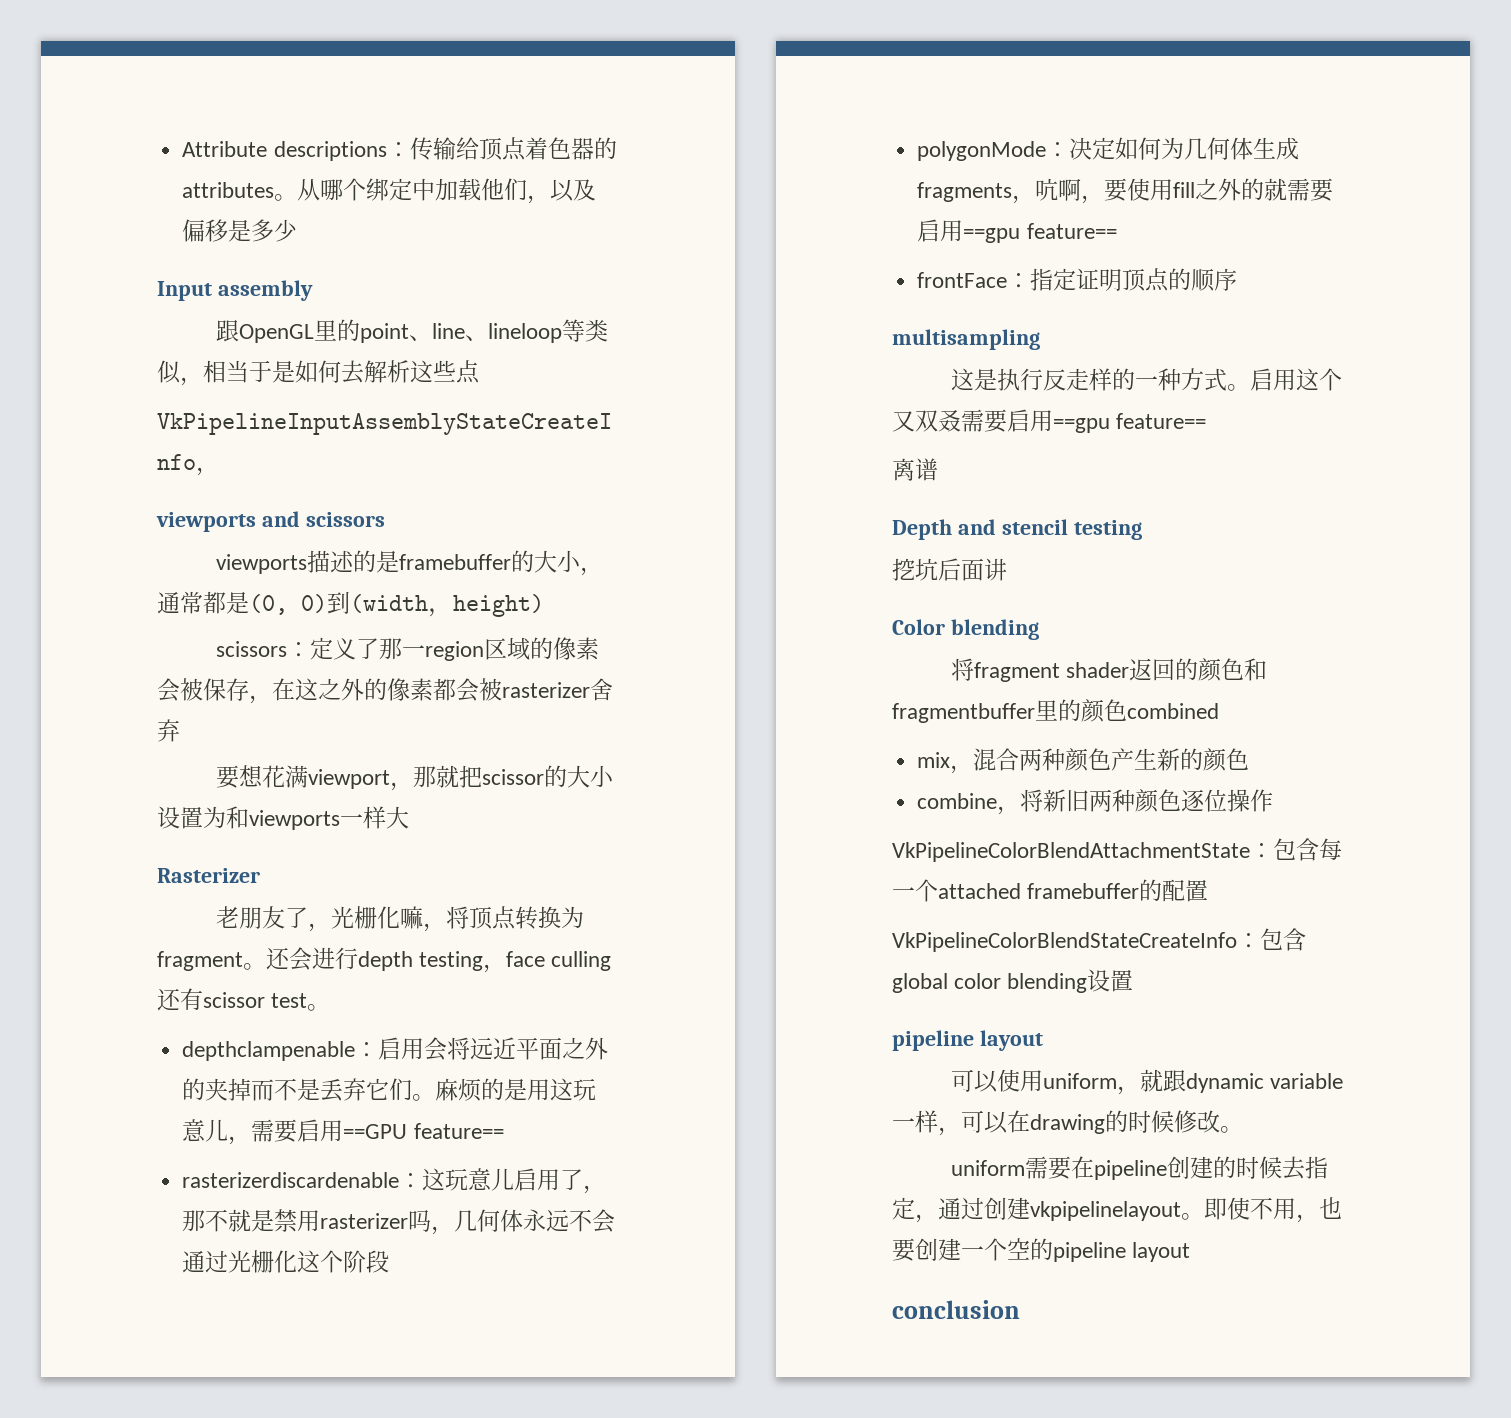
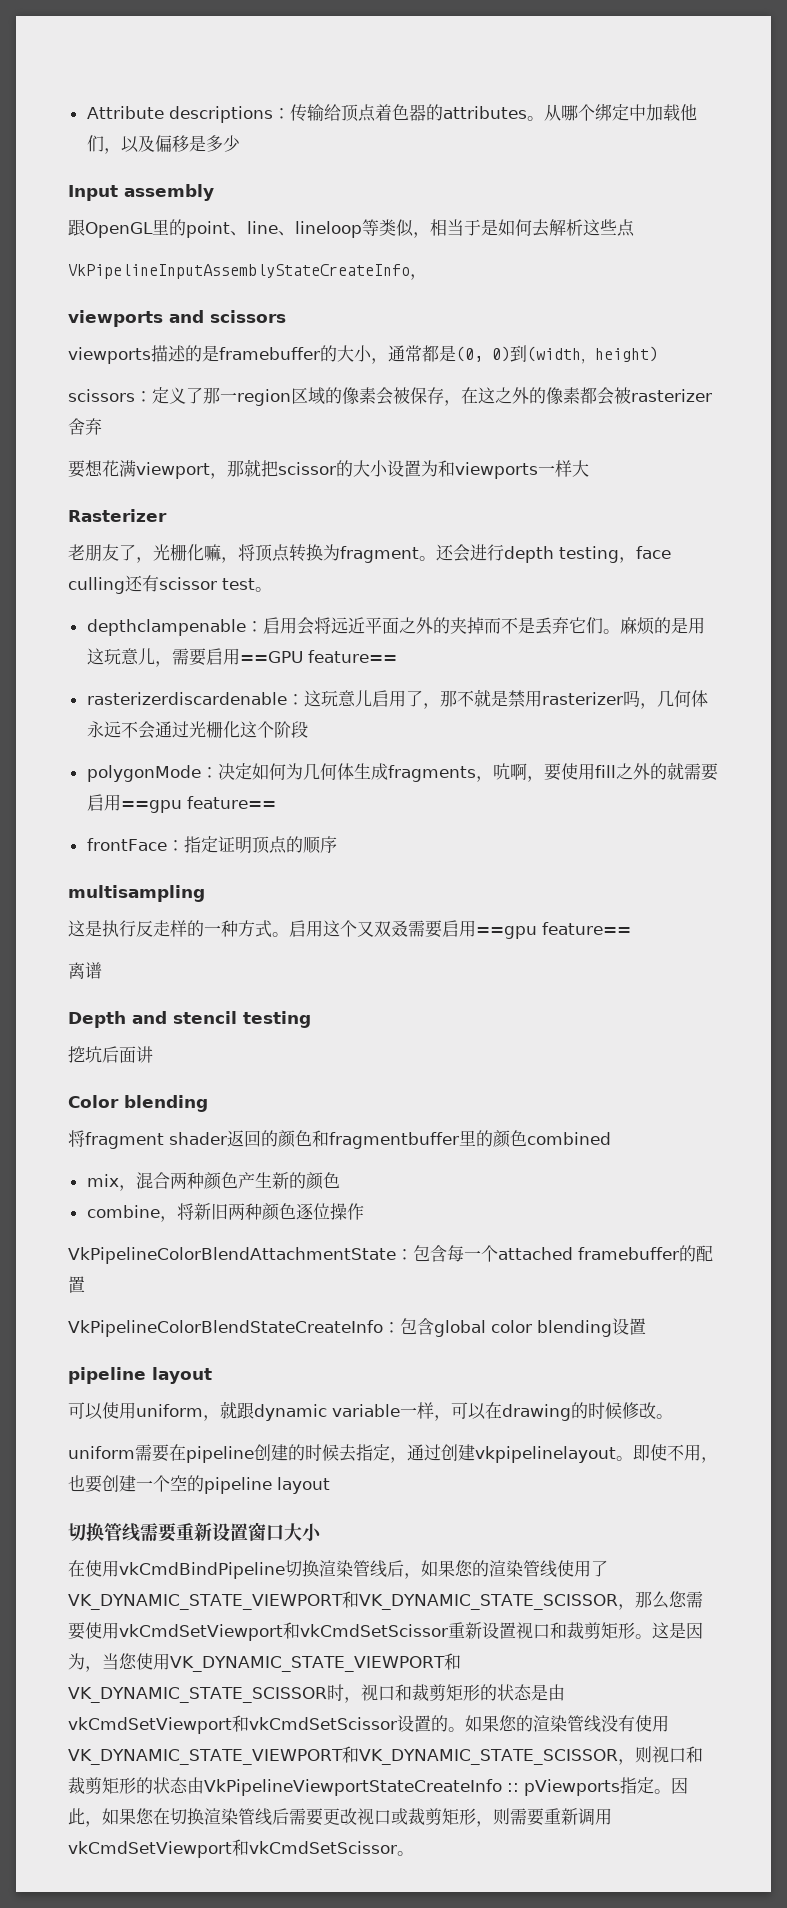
- conclusion
+ 切换管线需要重新设置窗口大小
+ 在使用vkCmdBindPipeline切换渲染管线后，如果您的渲染管线使用了VK_DYNAMIC_STATE_VIEWPORT和VK_DYNAMIC_STATE_SCISSOR，那么您需要使用vkCmdSetViewport和vkCmdSetScissor重新设置视口和裁剪矩形。这是因为，当您使用VK_DYNAMIC_STATE_VIEWPORT和VK_DYNAMIC_STATE_SCISSOR时，视口和裁剪矩形的状态是由vkCmdSetViewport和vkCmdSetScissor设置的。如果您的渲染管线没有使用VK_DYNAMIC_STATE_VIEWPORT和VK_DYNAMIC_STATE_SCISSOR，则视口和裁剪矩形的状态由VkPipelineViewportStateCreateInfo :: pViewports指定。因此，如果您在切换渲染管线后需要更改视口或裁剪矩形，则需要重新调用vkCmdSetViewport和vkCmdSetScissor。

